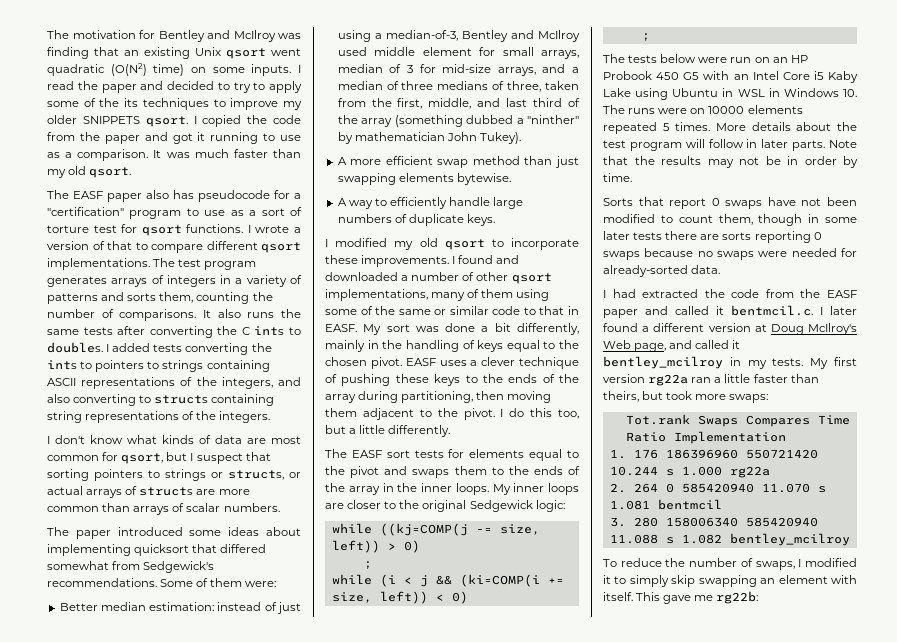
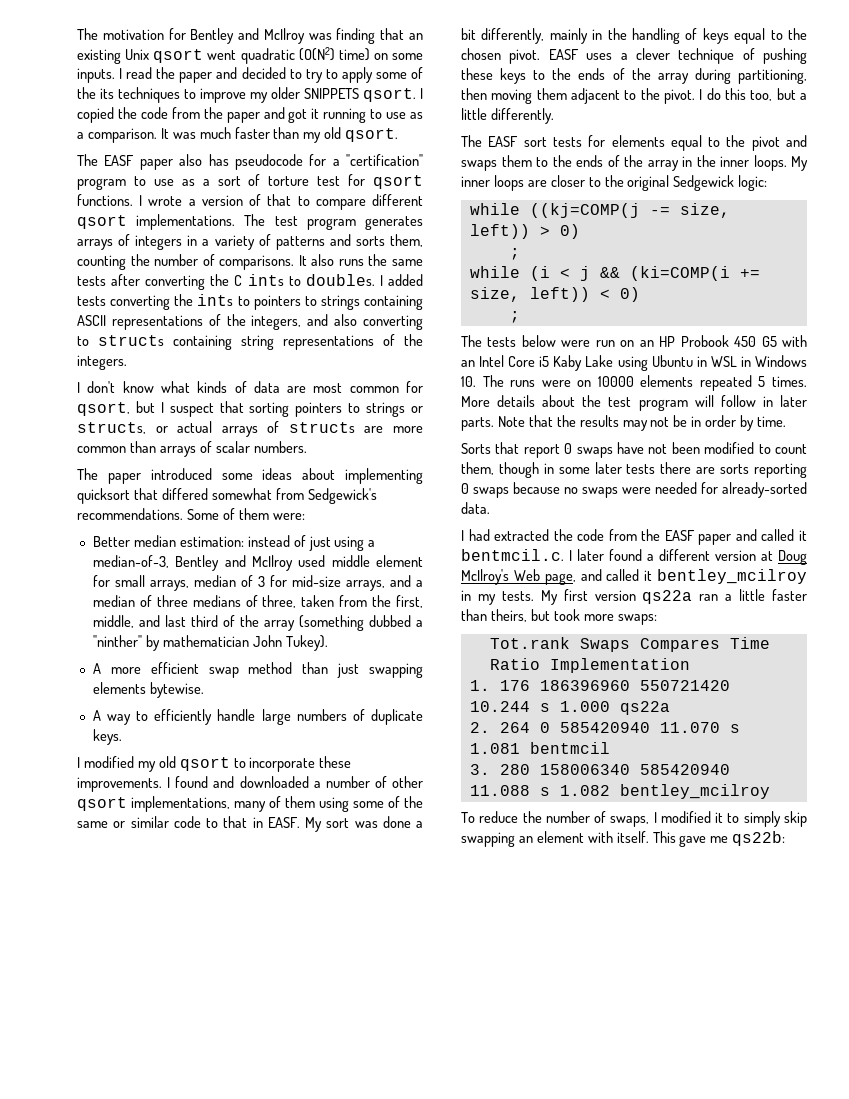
- My first version rg22a ran a little faster than theirs, but took more swaps:
+ My first version qs22a ran a little faster than theirs, but took more swaps:
- 1. 176 186396960 550721420 10.244 s 1.000 rg22a
+ 1. 176 186396960 550721420 10.244 s 1.000 qs22a
- This gave me rg22b:
+ This gave me qs22b:

